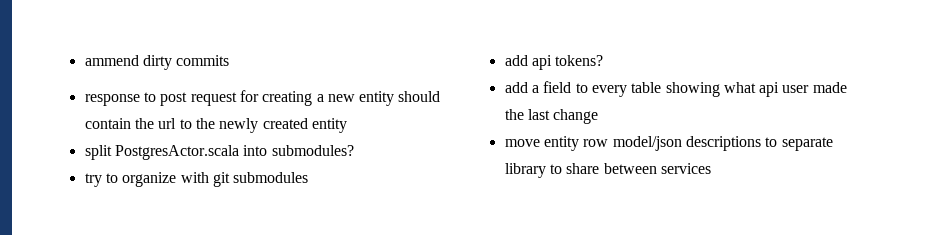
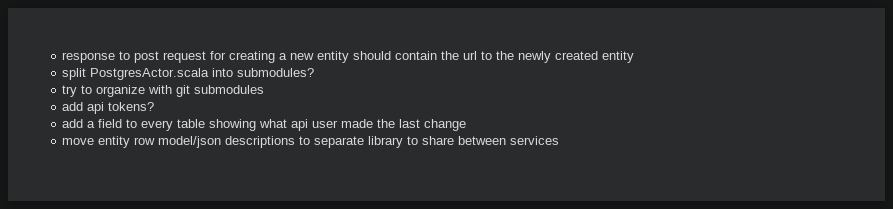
- ammend dirty commits

